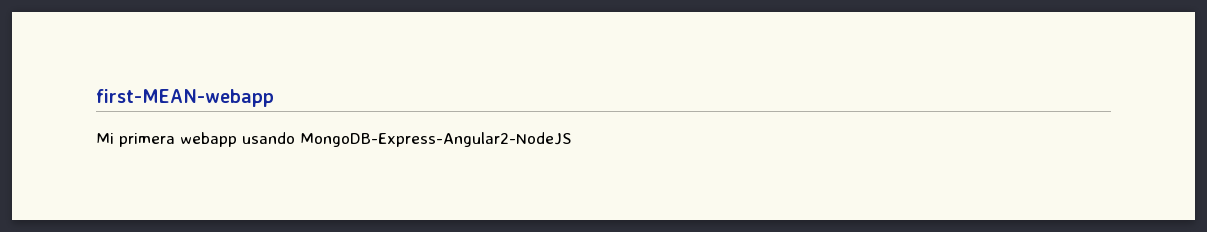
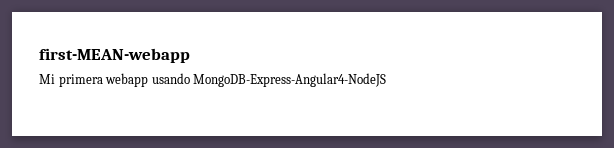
- Mi primera webapp usando MongoDB-Express-Angular2-NodeJS
+ Mi primera webapp usando MongoDB-Express-Angular4-NodeJS

